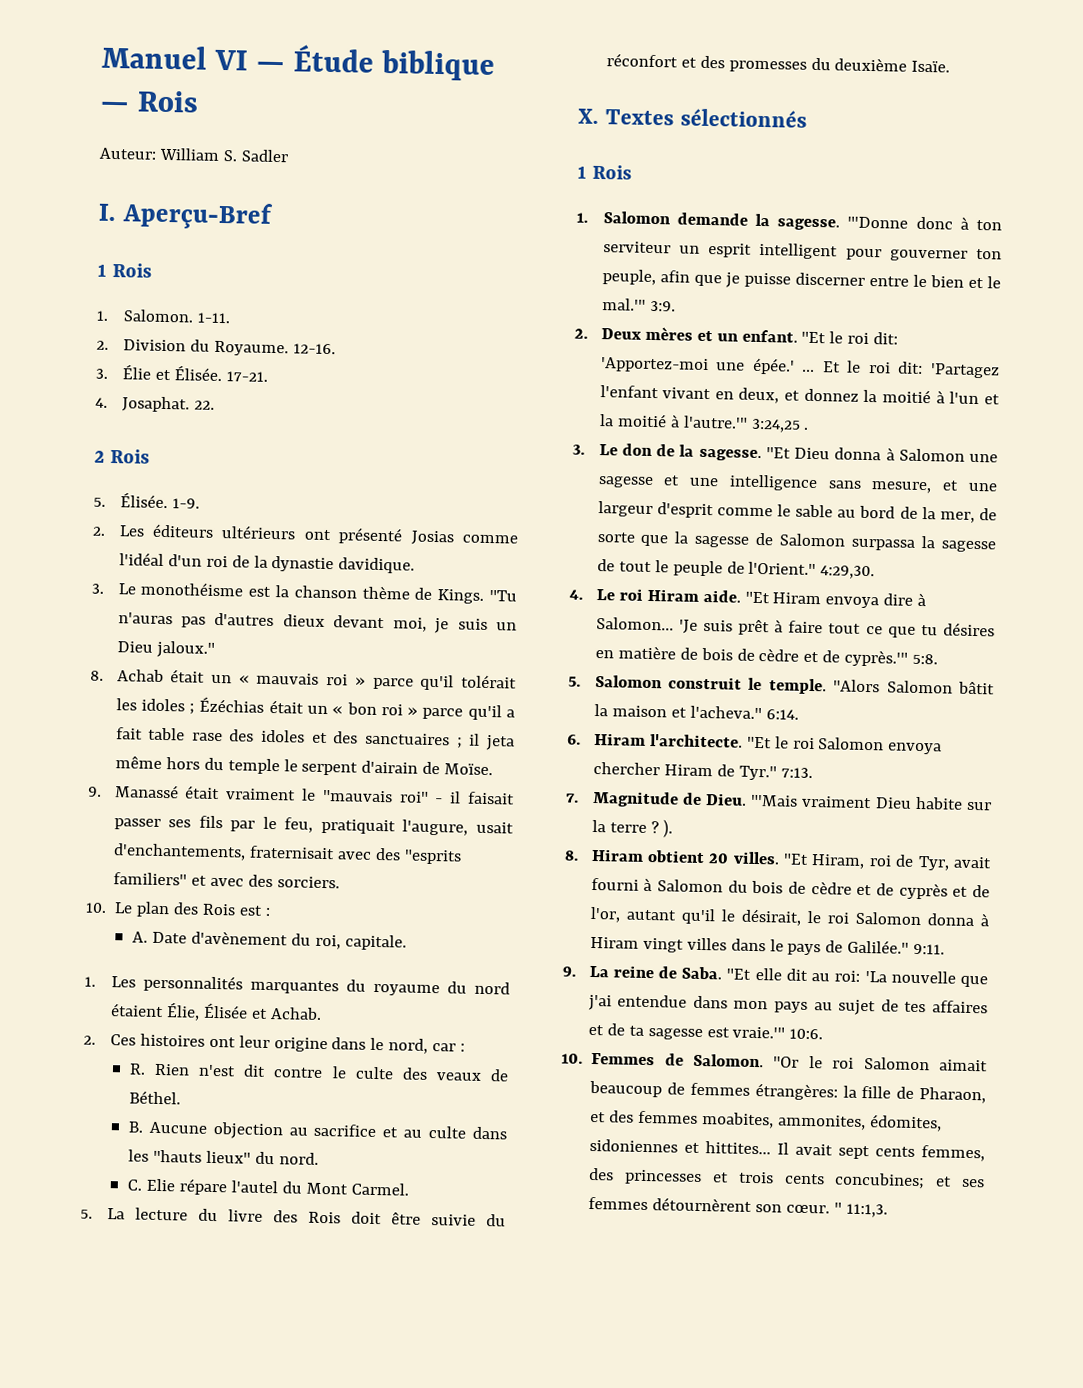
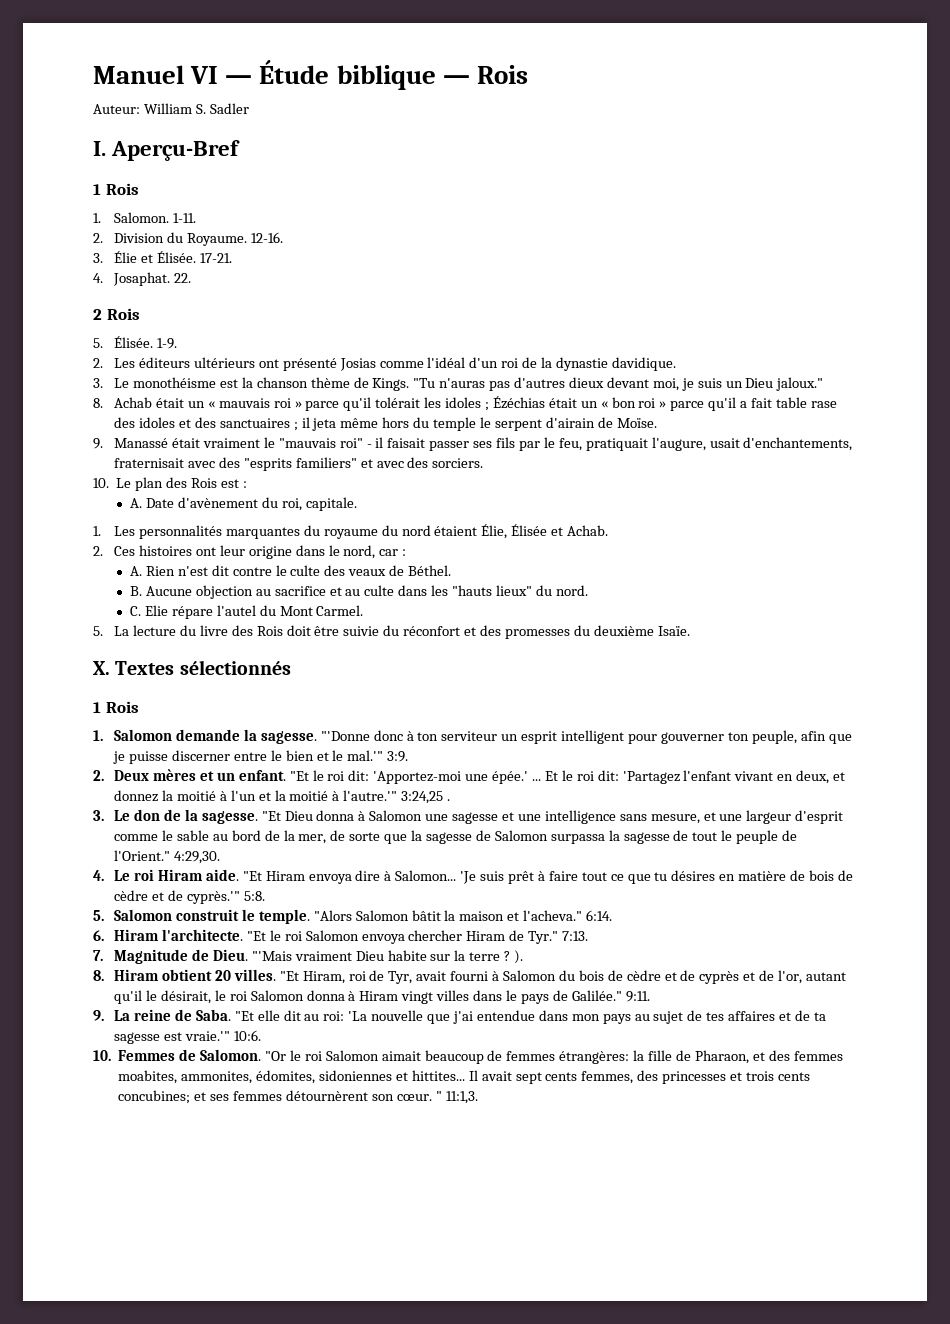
- R. Rien n'est dit contre le culte des veaux de Béthel.
+ A. Rien n'est dit contre le culte des veaux de Béthel.

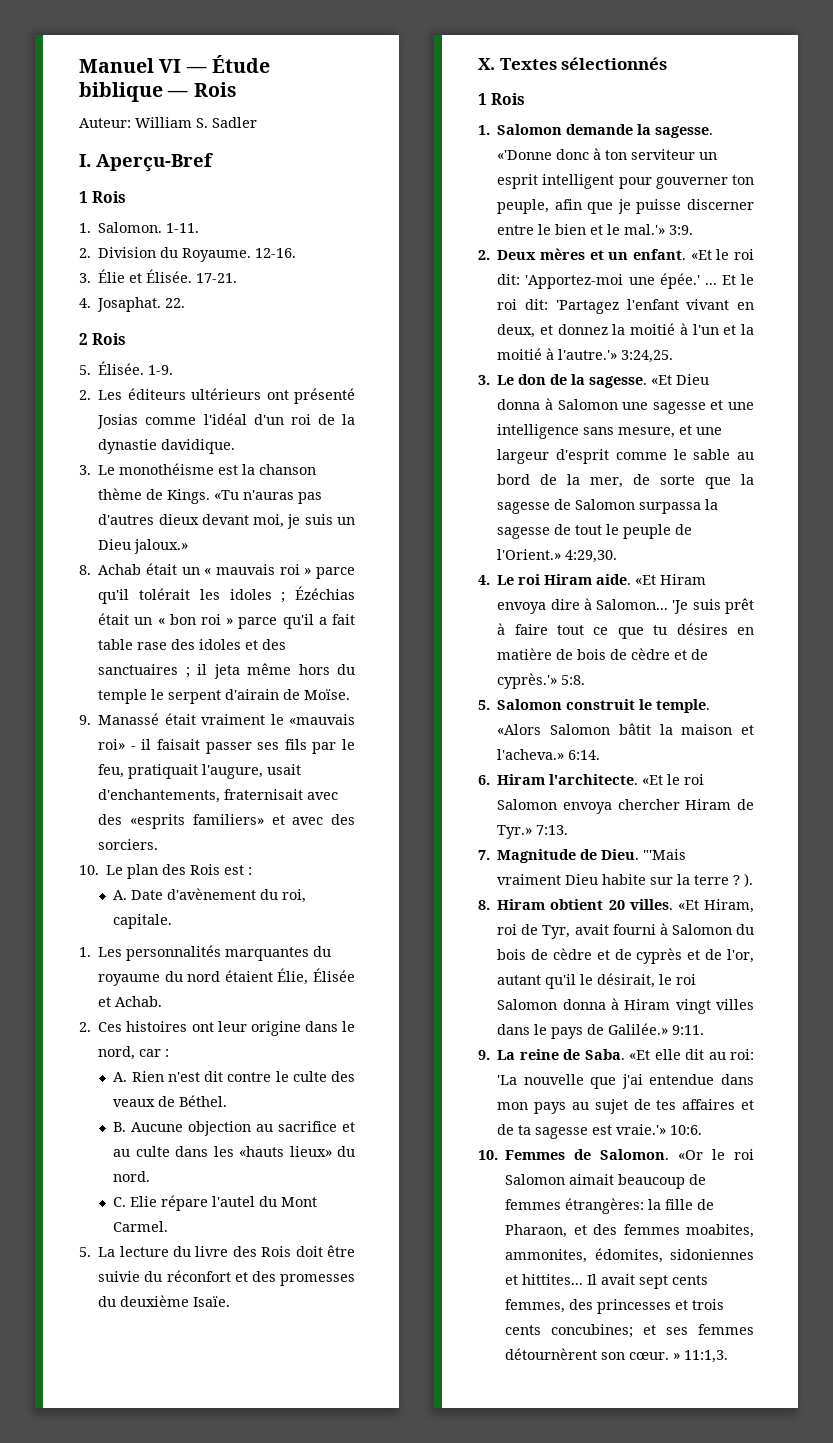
- "Tu n'auras pas d'autres dieux devant moi, je suis un Dieu jaloux."
+ «Tu n'auras pas d'autres dieux devant moi, je suis un Dieu jaloux.»
- 9. Manassé était vraiment le "mauvais roi" - il faisait passer ses fils par le feu, pratiquait l'augure, usait d'enchantements, fraternisait avec des "esprits familiers" et avec des sorciers.
+ 9. Manassé était vraiment le «mauvais roi» - il faisait passer ses fils par le feu, pratiquait l'augure, usait d'enchantements, fraternisait avec des «esprits familiers» et avec des sorciers.
- B. Aucune objection au sacrifice et au culte dans les "hauts lieux" du nord.
+ B. Aucune objection au sacrifice et au culte dans les «hauts lieux» du nord.
- "'Donne donc à ton serviteur un esprit intelligent pour gouverner ton peuple, afin que je puisse discerner entre le bien et le mal.'"
+ «'Donne donc à ton serviteur un esprit intelligent pour gouverner ton peuple, afin que je puisse discerner entre le bien et le mal.'»
- "Et le roi dit: 'Apportez-moi une épée.' ...
+ «Et le roi dit: 'Apportez-moi une épée.' ...
- Et le roi dit: 'Partagez l'enfant vivant en deux, et donnez la moitié à l'un et la moitié à l'autre.'" 3:24,25 .
+ Et le roi dit: 'Partagez l'enfant vivant en deux, et donnez la moitié à l'un et la moitié à l'autre.'» 3:24,25.
- "Et Dieu donna à Salomon une sagesse et une intelligence sans mesure, et une largeur d'esprit comme le sable au bord de la mer, de sorte que la sagesse de Salomon surpassa la sagesse de tout le peuple de l'Orient."
+ «Et Dieu donna à Salomon une sagesse et une intelligence sans mesure, et une largeur d'esprit comme le sable au bord de la mer, de sorte que la sagesse de Salomon surpassa la sagesse de tout le peuple de l'Orient.»
- "Et Hiram envoya dire à Salomon...
+ «Et Hiram envoya dire à Salomon...
- 'Je suis prêt à faire tout ce que tu désires en matière de bois de cèdre et de cyprès.'"
+ 'Je suis prêt à faire tout ce que tu désires en matière de bois de cèdre et de cyprès.'»
- "Alors Salomon bâtit la maison et l'acheva."
+ «Alors Salomon bâtit la maison et l'acheva.»
- "Et le roi Salomon envoya chercher Hiram de Tyr." 7:13.
+ «Et le roi Salomon envoya chercher Hiram de Tyr.» 7:13.
- "Et Hiram, roi de Tyr, avait fourni à Salomon du bois de cèdre et de cyprès et de l'or, autant qu'il le désirait, le roi Salomon donna à Hiram vingt villes dans le pays de Galilée."
+ «Et Hiram, roi de Tyr, avait fourni à Salomon du bois de cèdre et de cyprès et de l'or, autant qu'il le désirait, le roi Salomon donna à Hiram vingt villes dans le pays de Galilée.»
- "Et elle dit au roi: 'La nouvelle que j'ai entendue dans mon pays au sujet de tes affaires et de ta sagesse est vraie.'"
+ «Et elle dit au roi: 'La nouvelle que j'ai entendue dans mon pays au sujet de tes affaires et de ta sagesse est vraie.'»
- "Or le roi Salomon aimait beaucoup de femmes étrangères: la fille de Pharaon, et des femmes moabites, ammonites, édomites, sidoniennes et hittites...
+ «Or le roi Salomon aimait beaucoup de femmes étrangères: la fille de Pharaon, et des femmes moabites, ammonites, édomites, sidoniennes et hittites...
- Il avait sept cents femmes, des princesses et trois cents concubines; et ses femmes détournèrent son cœur. " 11:1,3.
+ Il avait sept cents femmes, des princesses et trois cents concubines; et ses femmes détournèrent son cœur. » 11:1,3.

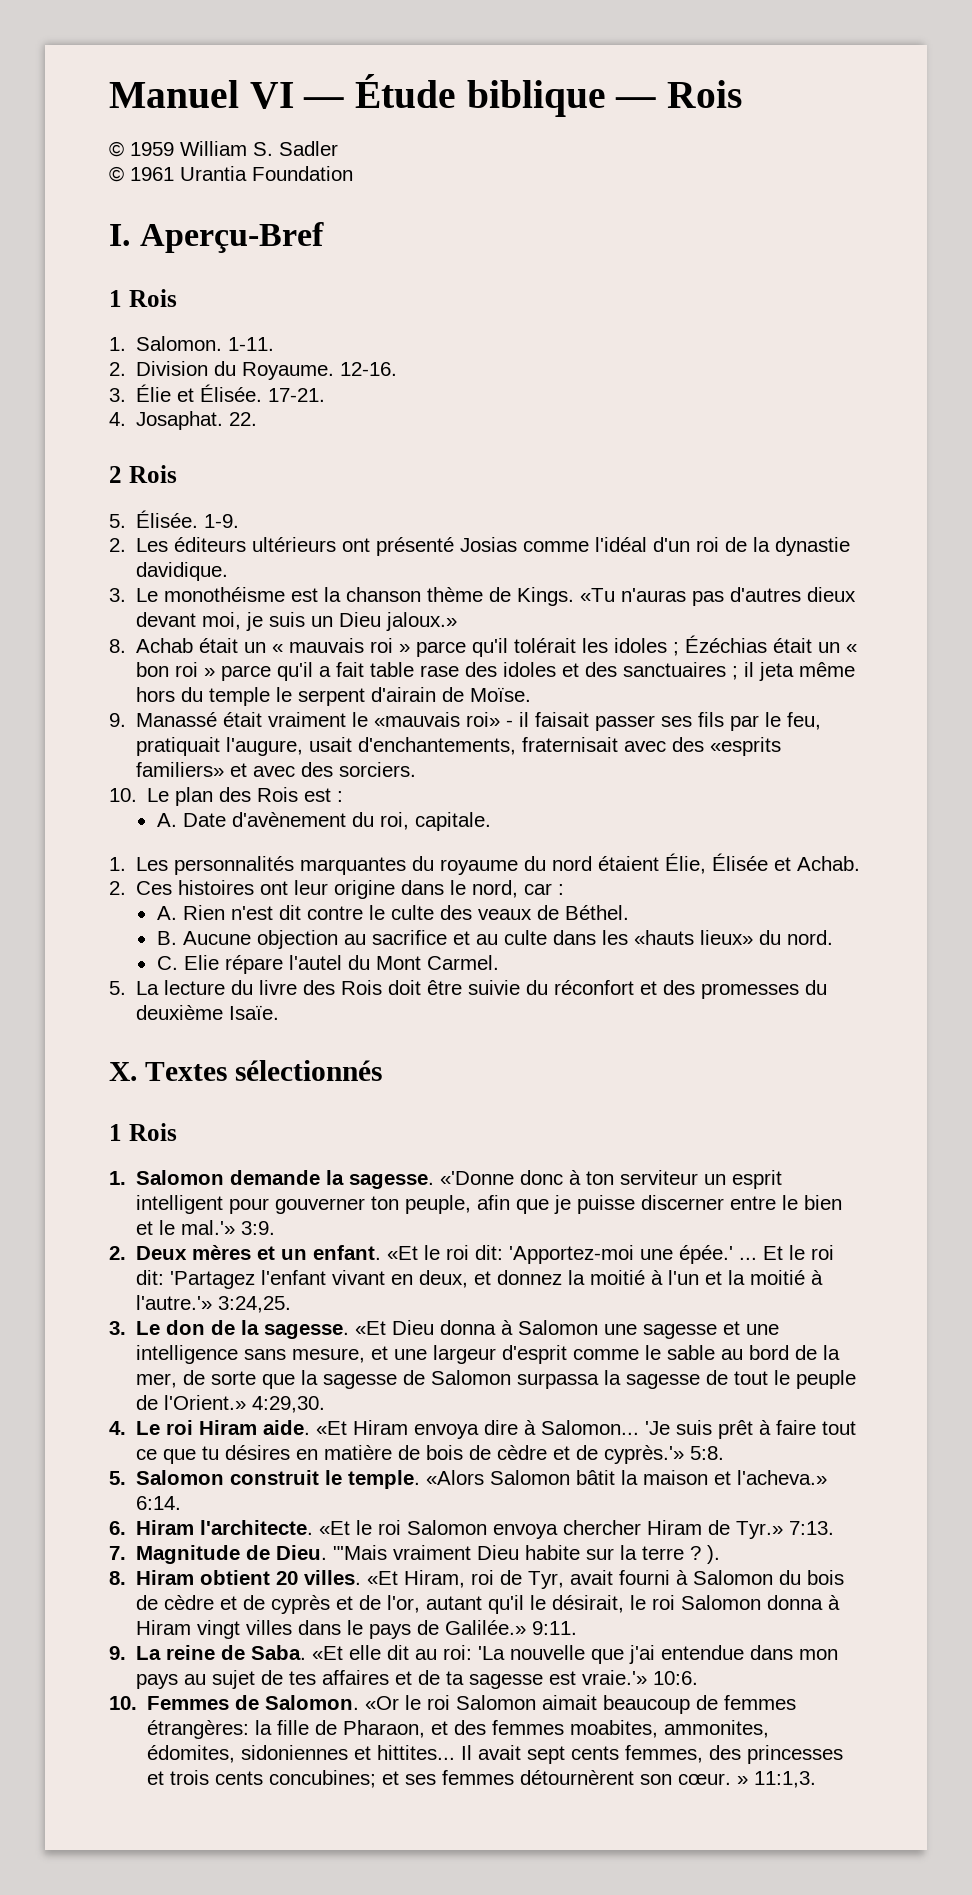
- Auteur: William S. Sadler
+ © 1959 William S. Sadler
+ © 1961 Urantia Foundation

